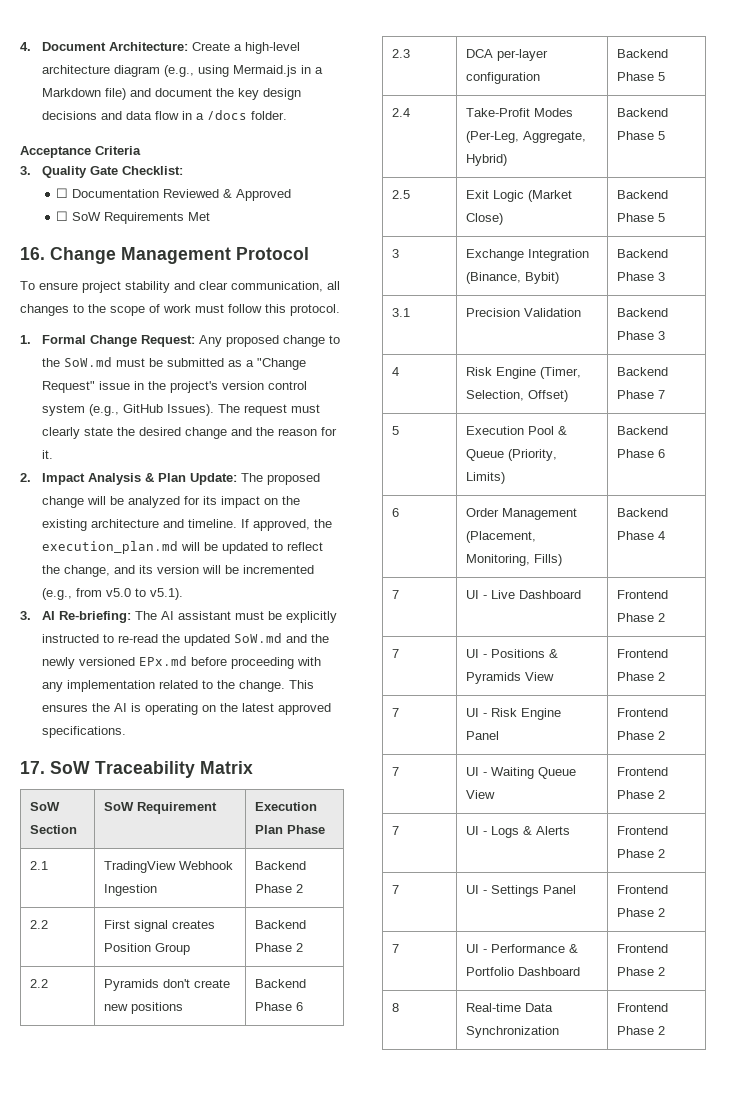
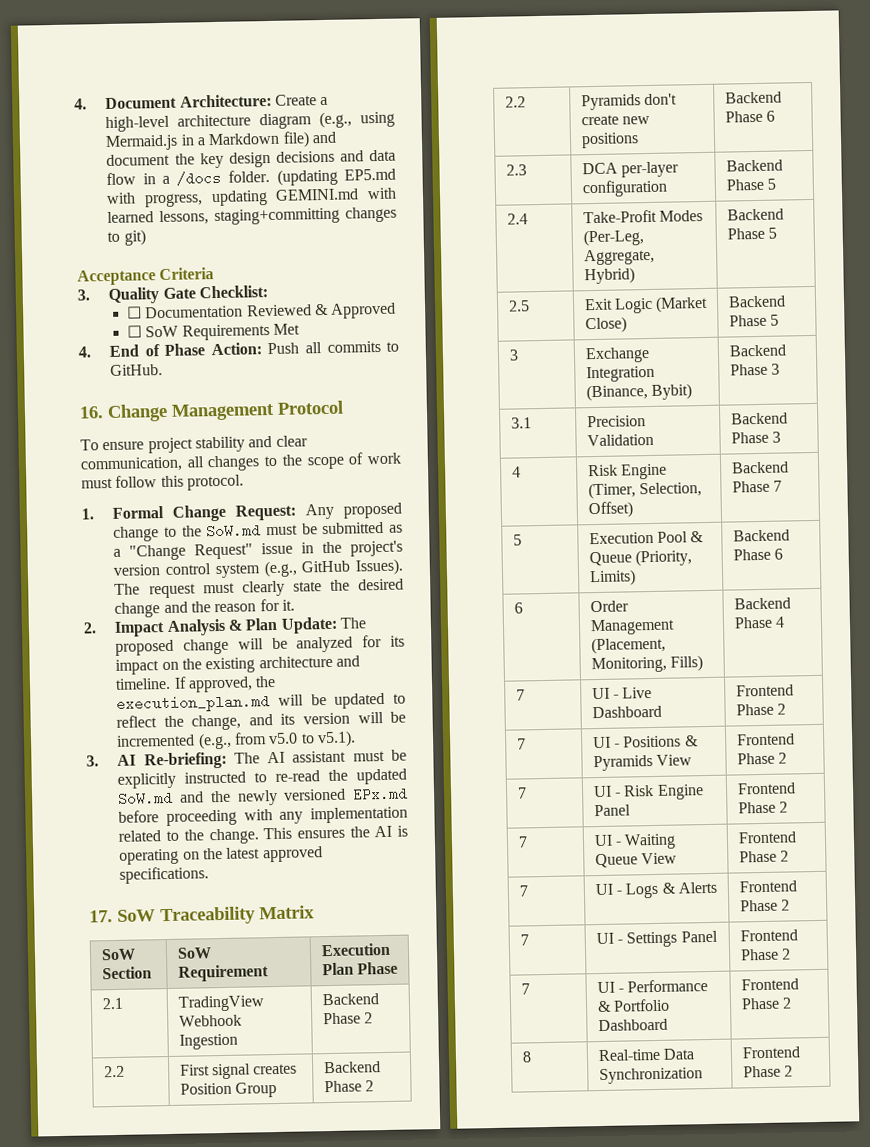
+ (updating EP5.md with progress, updating GEMINI.md with learned lessons, staging+committing changes to git)
+ 4. End of Phase Action: Push all commits to GitHub.

